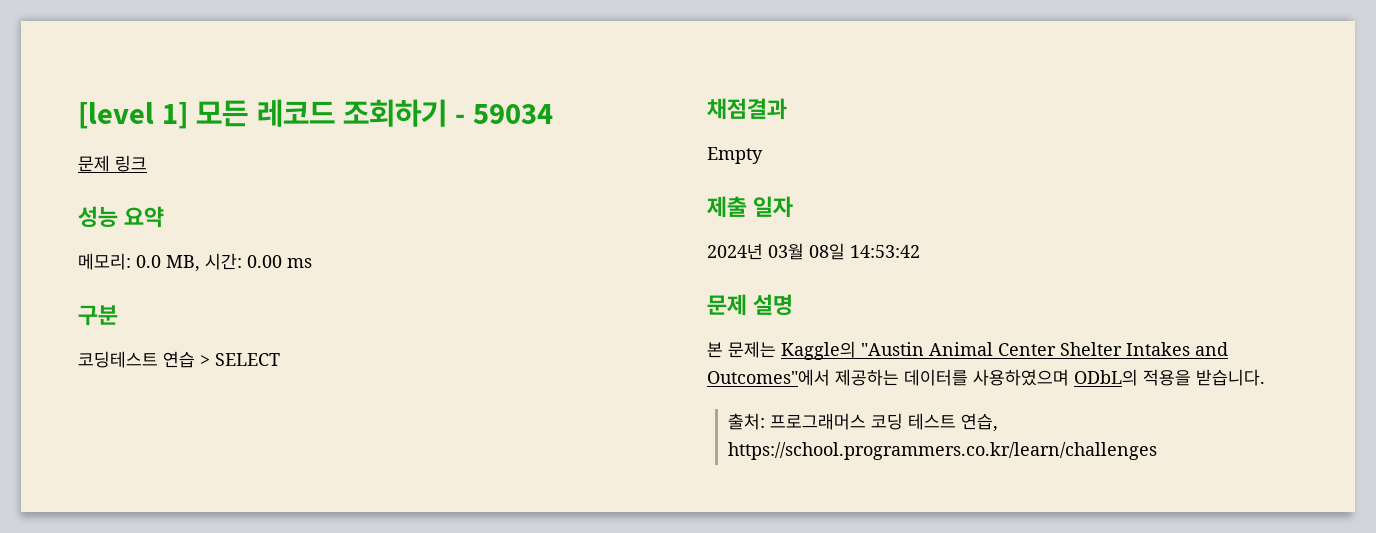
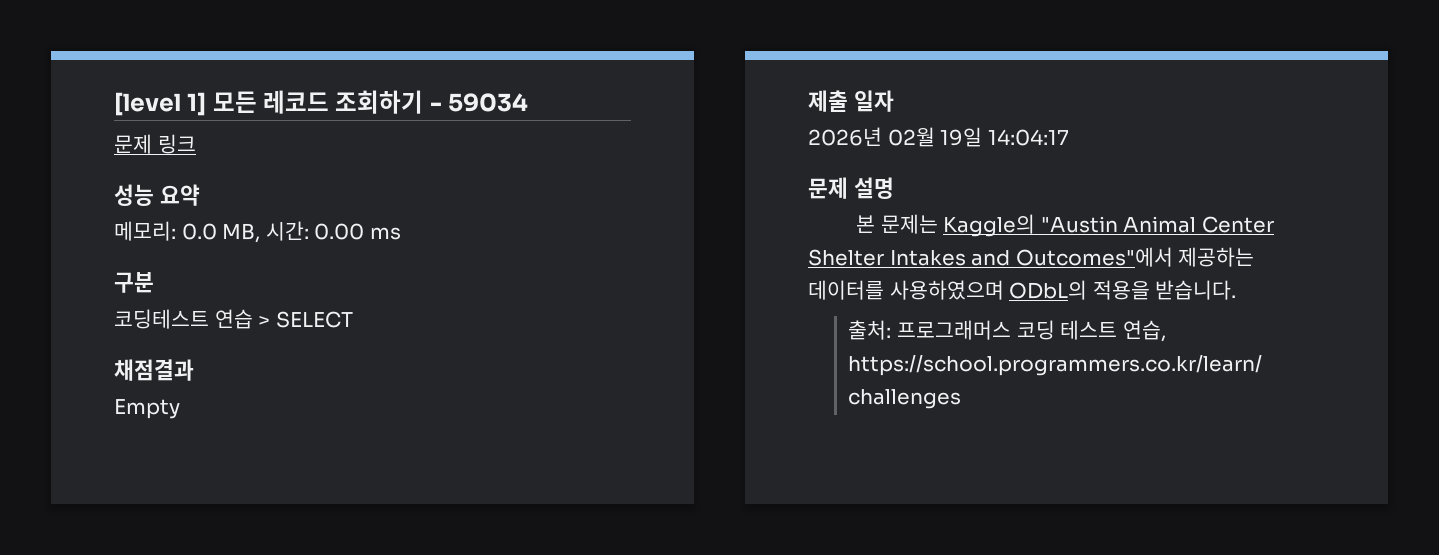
- 2024년 03월 08일 14:53:42
+ 2026년 02월 19일 14:04:17

